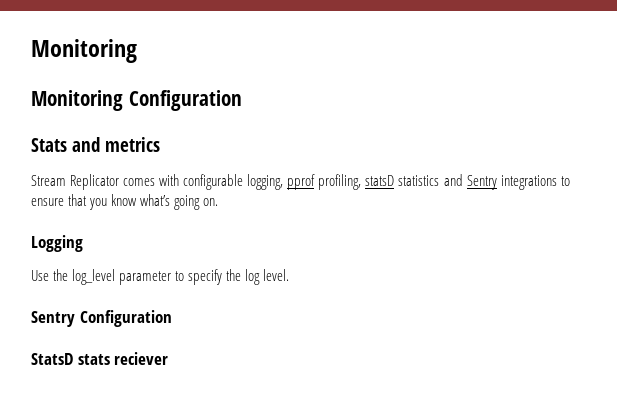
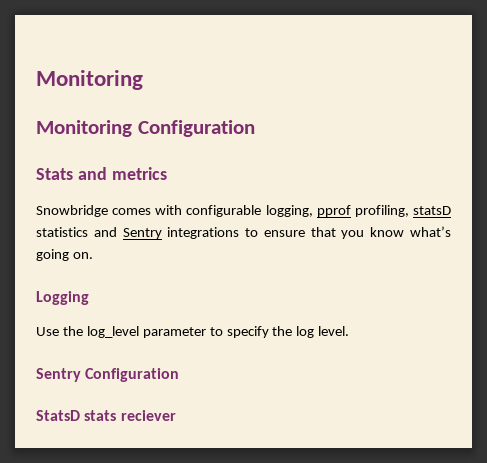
- Stream Replicator comes with configurable logging, pprof profiling, statsD statistics and Sentry integrations to ensure that you know what’s going on.
+ Snowbridge comes with configurable logging, pprof profiling, statsD statistics and Sentry integrations to ensure that you know what’s going on.

